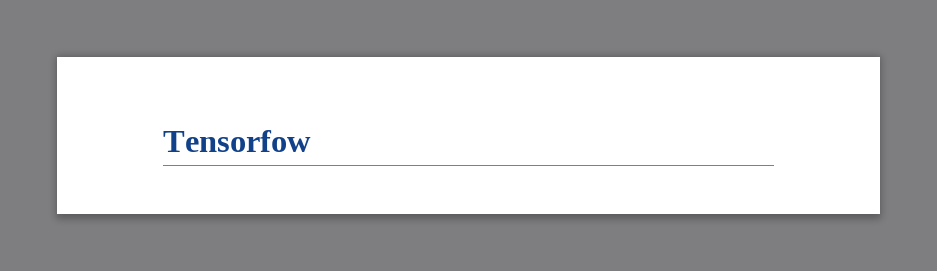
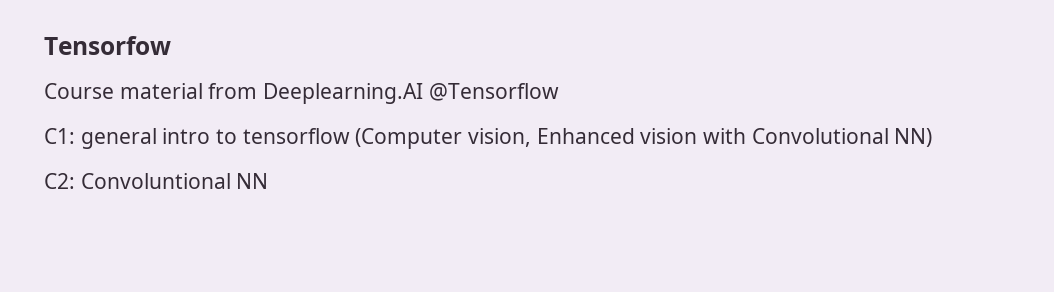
+ Course material from Deeplearning.AI @Tensorflow
+ C1: general intro to tensorflow (Computer vision, Enhanced vision with Convolutional NN)
+ C2: Convoluntional NN

